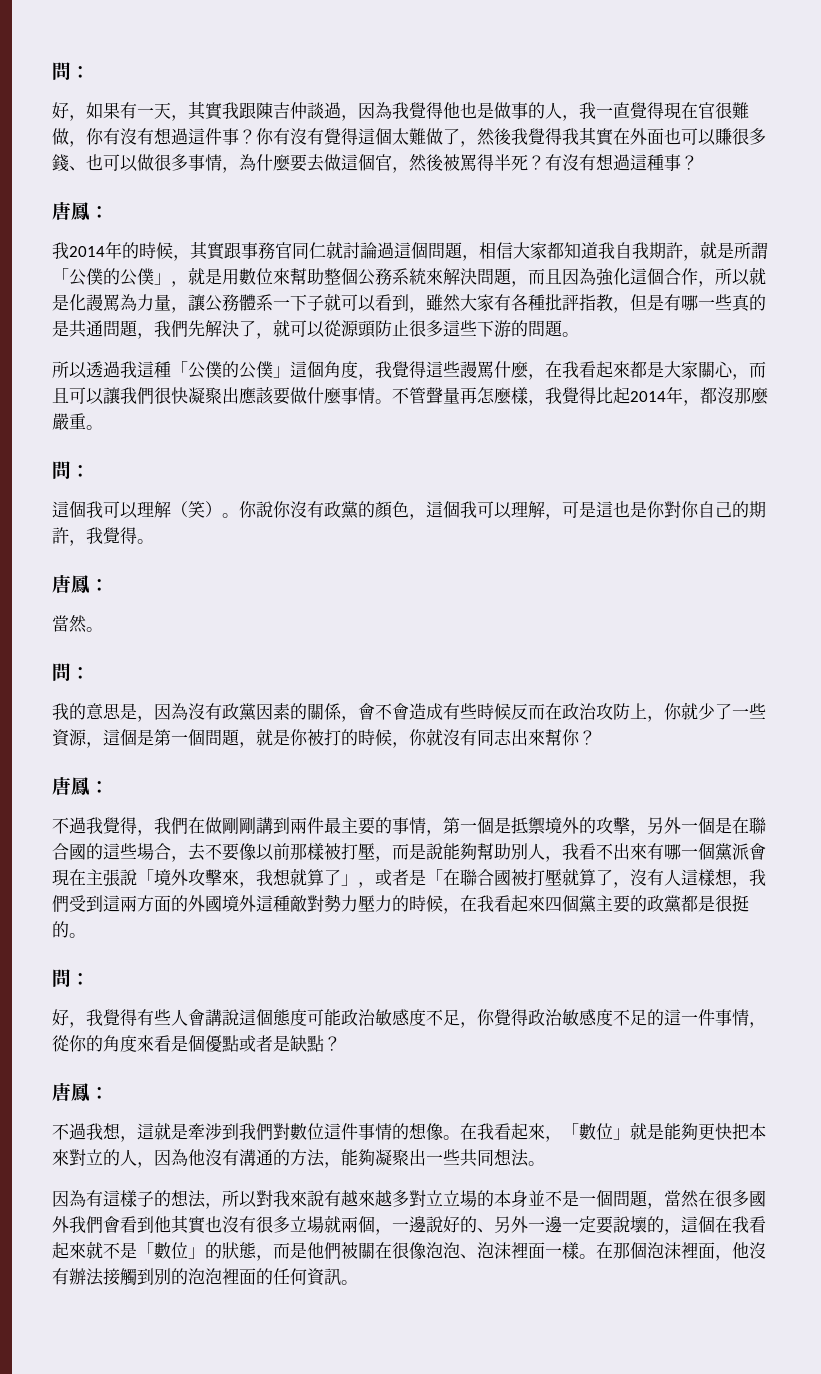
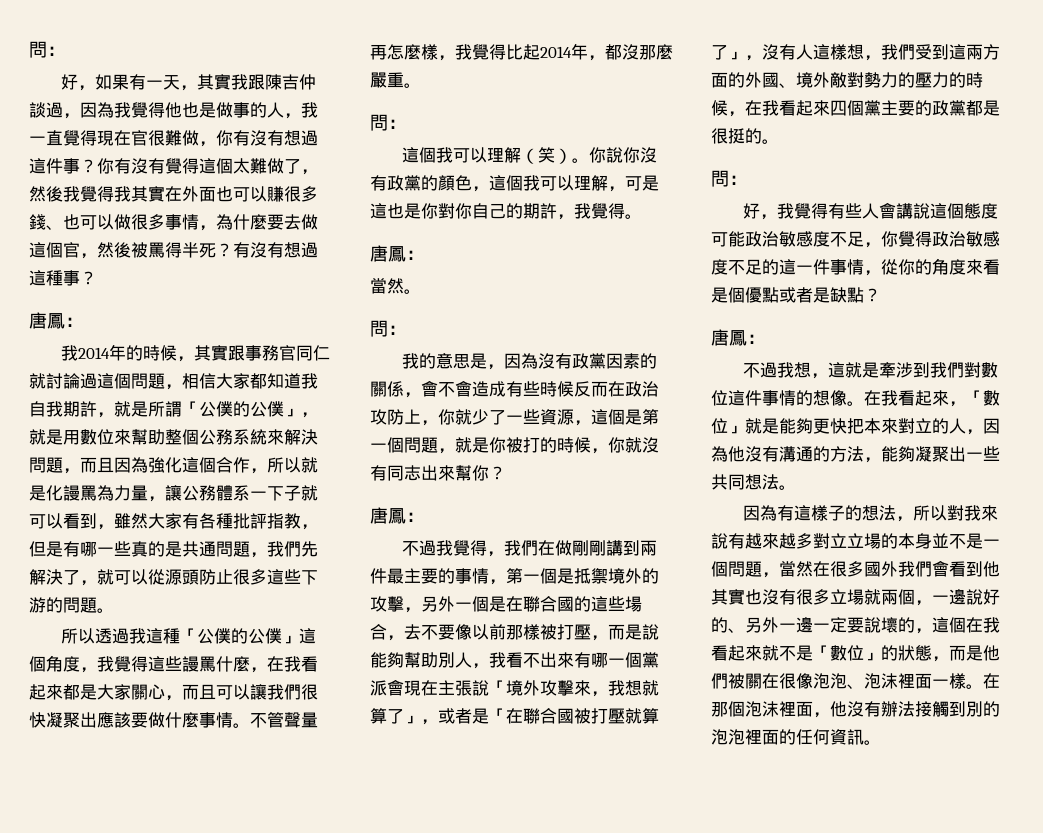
- 不過我覺得，我們在做剛剛講到兩件最主要的事情，第一個是抵禦境外的攻擊，另外一個是在聯合國的這些場合，去不要像以前那樣被打壓，而是說能夠幫助別人，我看不出來有哪一個黨派會現在主張說「境外攻擊來，我想就算了」，或者是「在聯合國被打壓就算了，沒有人這樣想，我們受到這兩方面的外國境外這種敵對勢力壓力的時候，在我看起來四個黨主要的政黨都是很挺的。
+ 不過我覺得，我們在做剛剛講到兩件最主要的事情，第一個是抵禦境外的攻擊，另外一個是在聯合國的這些場合，去不要像以前那樣被打壓，而是說能夠幫助別人，我看不出來有哪一個黨派會現在主張說「境外攻擊來，我想就算了」，或者是「在聯合國被打壓就算了」，沒有人這樣想，我們受到這兩方面的外國、境外敵對勢力的壓力的時候，在我看起來四個黨主要的政黨都是很挺的。

